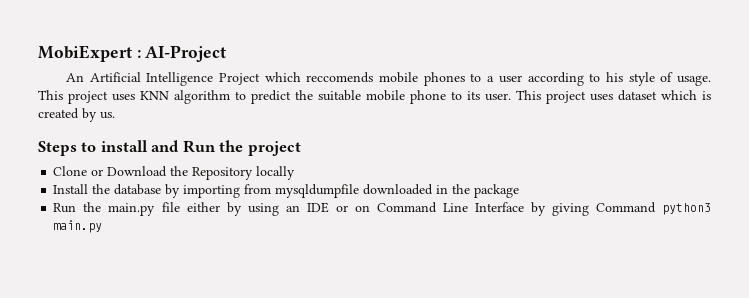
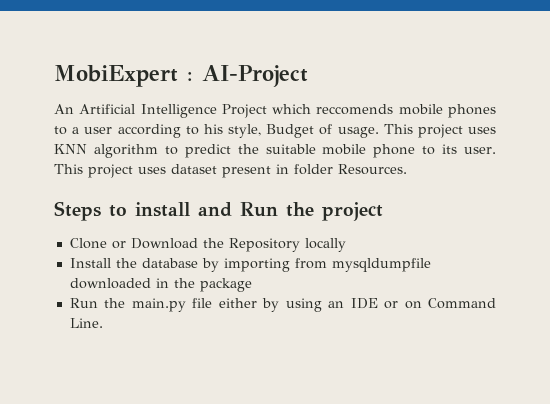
- An Artificial Intelligence Project which reccomends mobile phones to a user according to his style of usage.
+ An Artificial Intelligence Project which reccomends mobile phones to a user according to his style, Budget of usage.
- This project uses dataset which is created by us.
+ This project uses dataset present in folder Resources.
- Run the main.py file either by using an IDE or on Command Line Interface by giving Command python3 main.py
+ Run the main.py file either by using an IDE or on Command Line.

